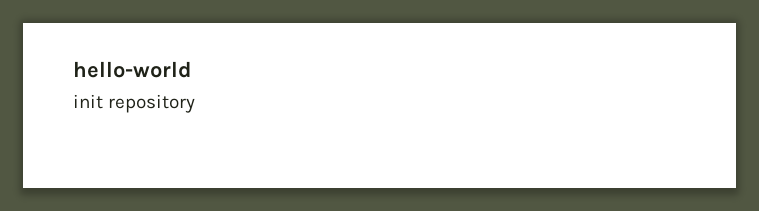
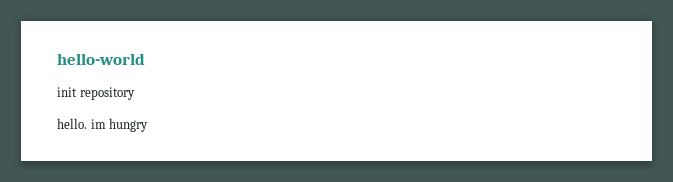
+ hello. im hungry

